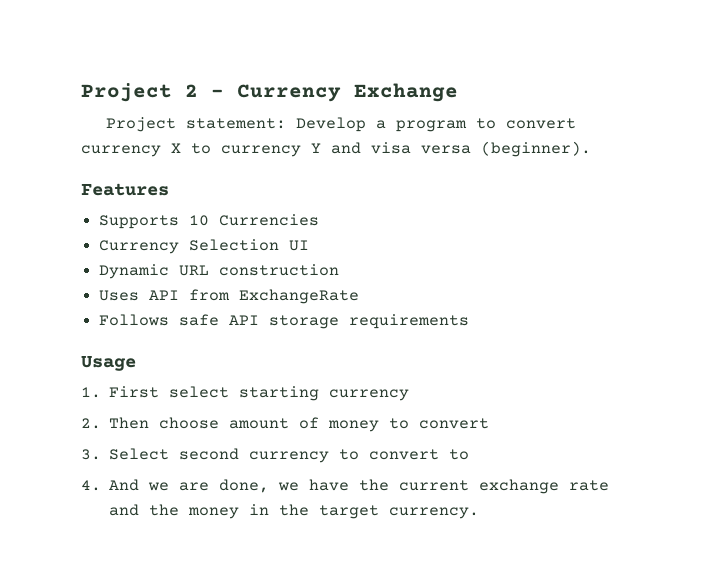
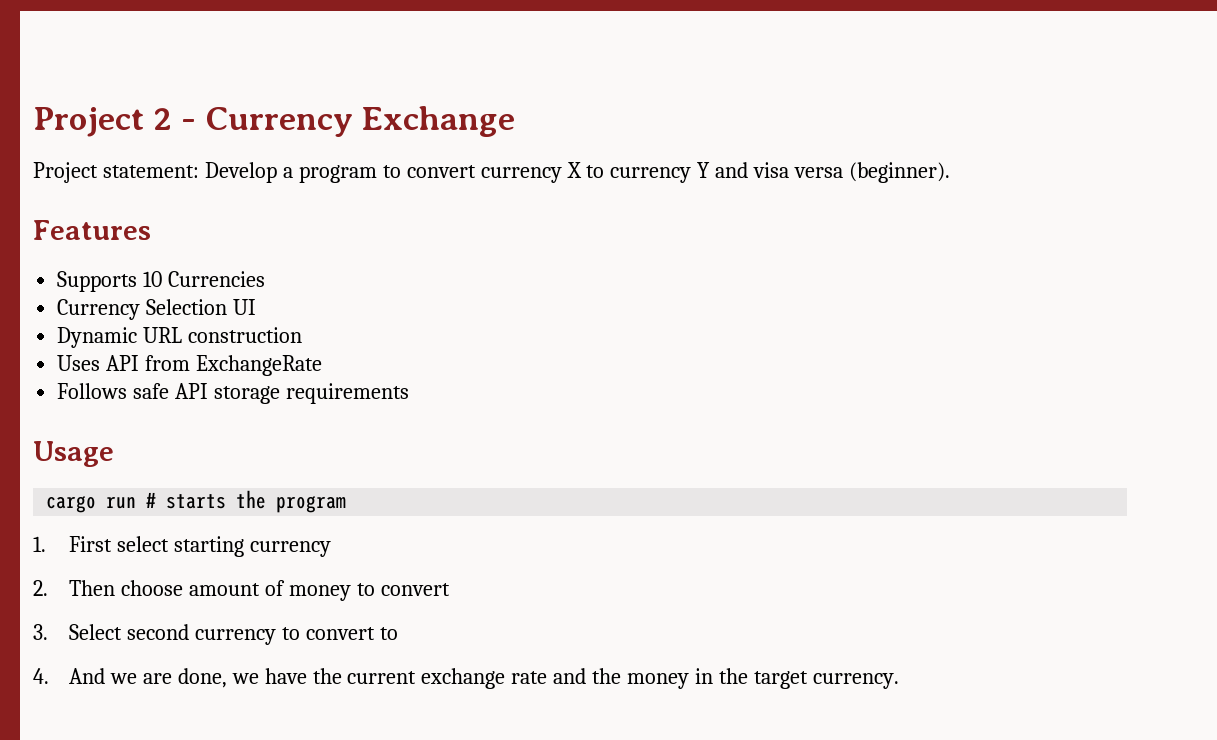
+ cargo run # starts the program

